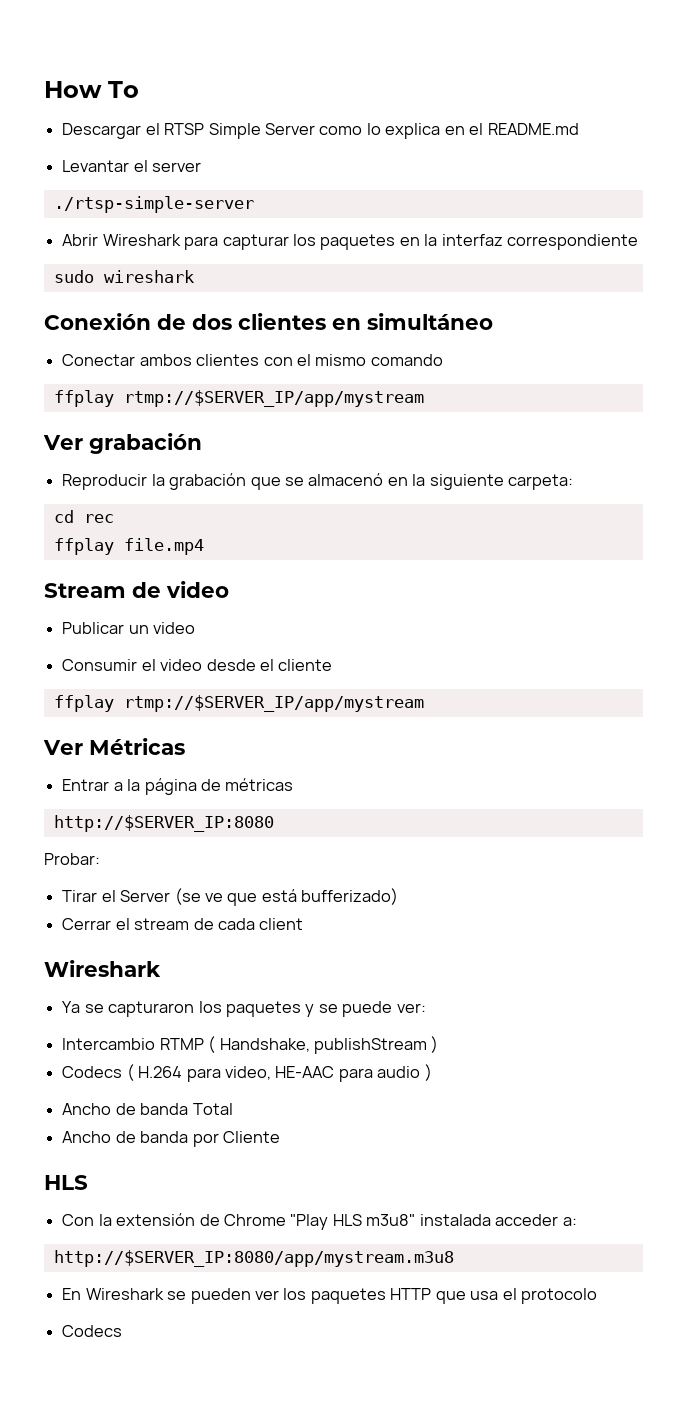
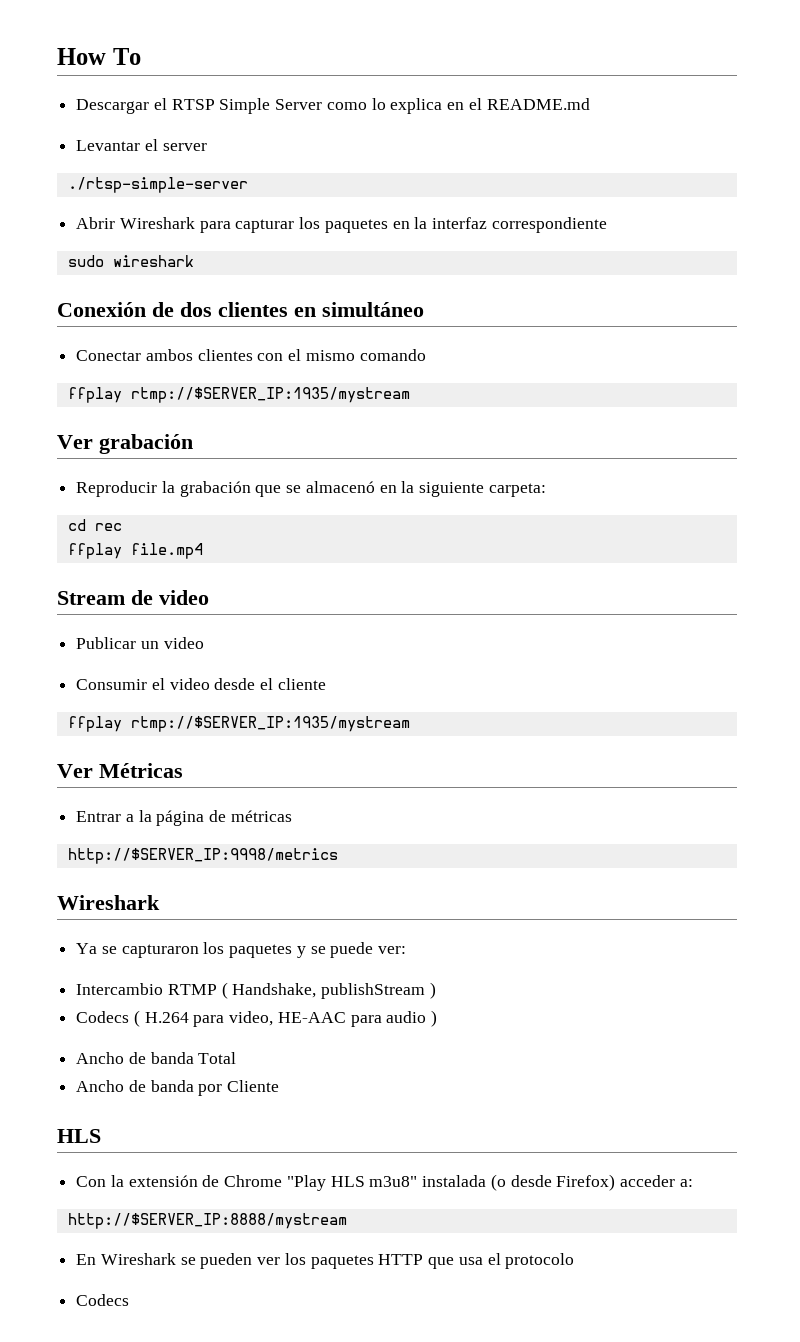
  Conectar ambos clientes con el mismo comando
- ffplay rtmp://$SERVER_IP/app/mystream
+ ffplay rtmp://$SERVER_IP:1935/mystream
  Consumir el video desde el cliente
- ffplay rtmp://$SERVER_IP/app/mystream
+ ffplay rtmp://$SERVER_IP:1935/mystream
- http://$SERVER_IP:8080
- Probar:
- Tirar el Server (se ve que está bufferizado)
- Cerrar el stream de cada client
+ http://$SERVER_IP:9998/metrics
- Con la extensión de Chrome "Play HLS m3u8" instalada acceder a:
+ Con la extensión de Chrome "Play HLS m3u8" instalada (o desde Firefox) acceder a:
- http://$SERVER_IP:8080/app/mystream.m3u8
+ http://$SERVER_IP:8888/mystream

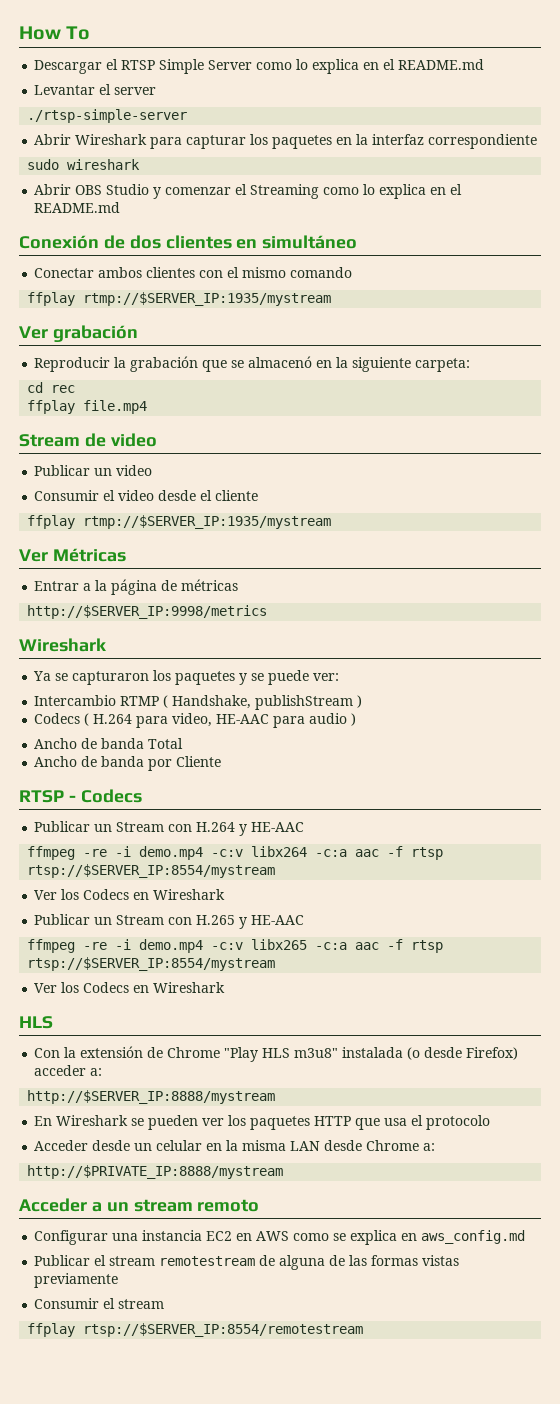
+ Abrir OBS Studio y comenzar el Streaming como lo explica en el README.md
+ RTSP - Codecs
+ Publicar un Stream con H.264 y HE-AAC
+ ffmpeg -re -i demo.mp4 -c:v libx264 -c:a aac -f rtsp rtsp://$SERVER_IP:8554/mystream
+ Ver los Codecs en Wireshark
+ Publicar un Stream con H.265 y HE-AAC
+ ffmpeg -re -i demo.mp4 -c:v libx265 -c:a aac -f rtsp rtsp://$SERVER_IP:8554/mystream
+ Ver los Codecs en Wireshark
  En Wireshark se pueden ver los paquetes HTTP que usa el protocolo
- Codecs
+ Acceder desde un celular en la misma LAN desde Chrome a:
+ http://$PRIVATE_IP:8888/mystream
+ Acceder a un stream remoto
+ Configurar una instancia EC2 en AWS como se explica en aws_config.md
+ Publicar el stream remotestream de alguna de las formas vistas previamente
+ Consumir el stream
+ ffplay rtsp://$SERVER_IP:8554/remotestream

